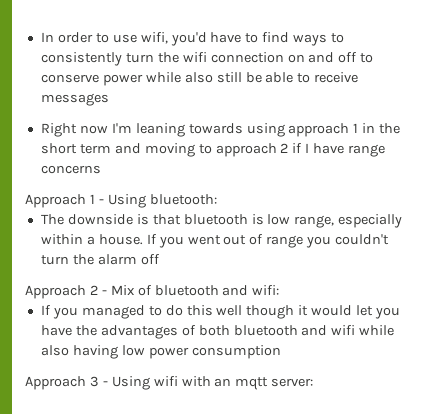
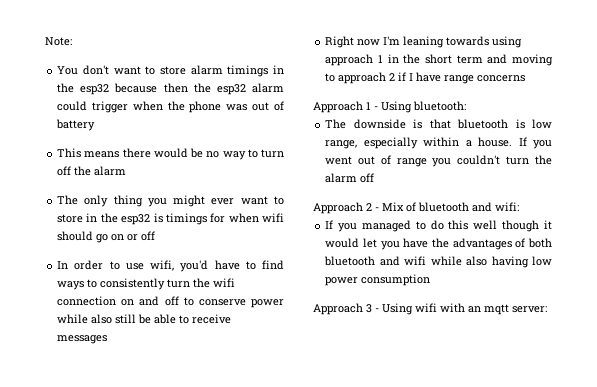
+ Note:
+ You don't want to store alarm timings in the esp32 because then the esp32 alarm could trigger when the phone was out of battery
+ This means there would be no way to turn off the alarm
+ The only thing you might ever want to store in the esp32 is timings for when wifi should go on or off

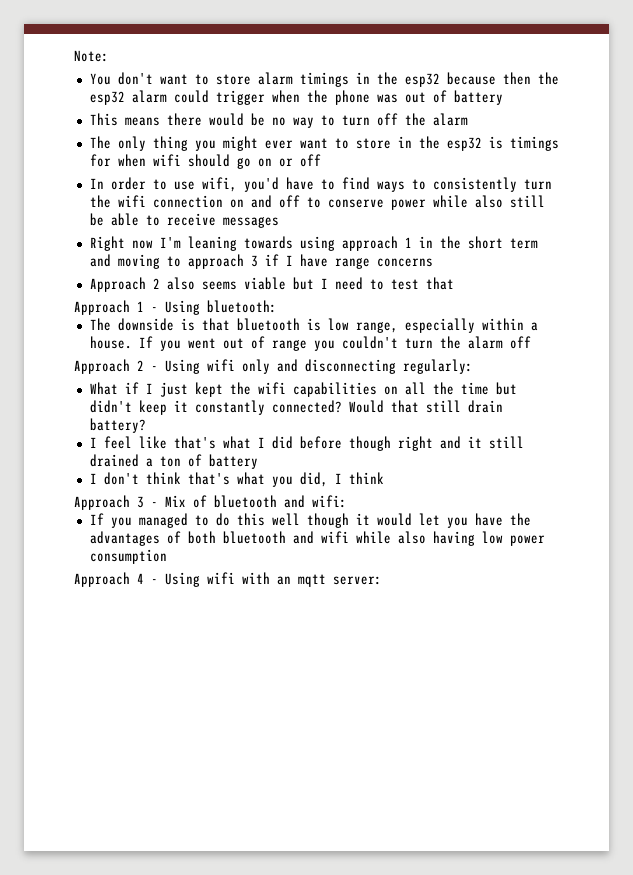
- Right now I'm leaning towards using approach 1 in the short term and moving to approach 2 if I have range concerns
+ Right now I'm leaning towards using approach 1 in the short term and moving to approach 3 if I have range concerns
+ Approach 2 also seems viable but I need to test that
- Approach 2 - Mix of bluetooth and wifi:
+ Approach 2 - Using wifi only and disconnecting regularly:
+ What if I just kept the wifi capabilities on all the time but didn't keep it constantly connected? Would that still drain battery?
+ I feel like that's what I did before though right and it still drained a ton of battery
+ I don't think that's what you did, I think
+ Approach 3 - Mix of bluetooth and wifi:
- Approach 3 - Using wifi with an mqtt server:
+ Approach 4 - Using wifi with an mqtt server:

